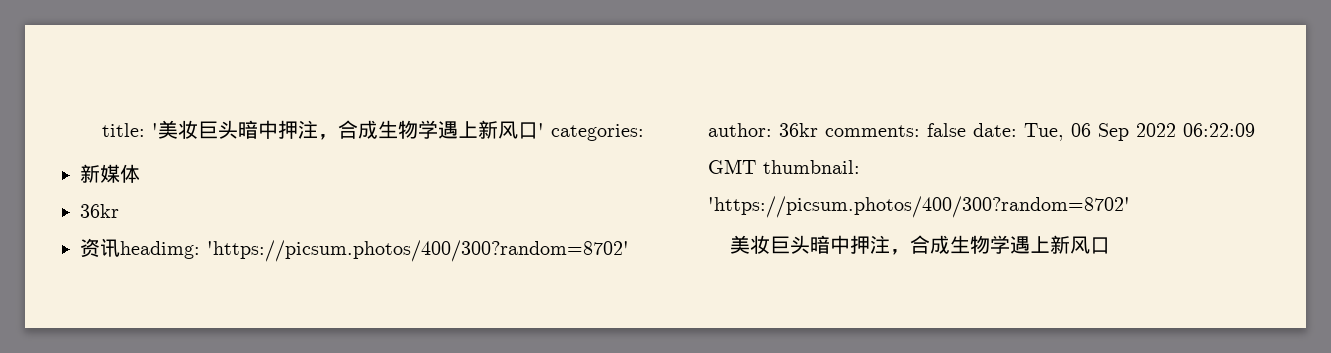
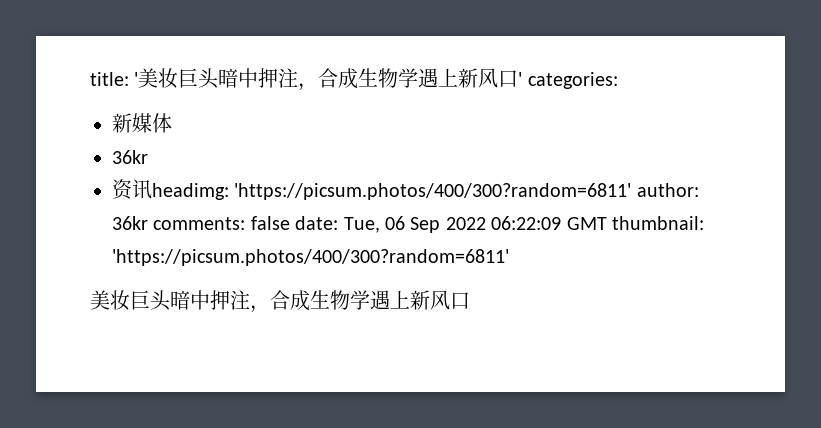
- 资讯headimg: 'https://picsum.photos/400/300?random=8702' author: 36kr comments: false date: Tue, 06 Sep 2022 06:22:09 GMT thumbnail: 'https://picsum.photos/400/300?random=8702'
+ 资讯headimg: 'https://picsum.photos/400/300?random=6811' author: 36kr comments: false date: Tue, 06 Sep 2022 06:22:09 GMT thumbnail: 'https://picsum.photos/400/300?random=6811'

